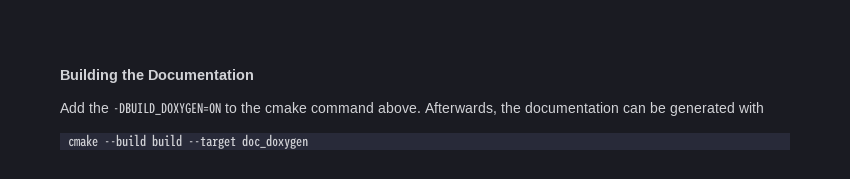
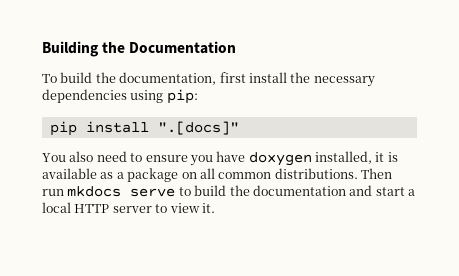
- Add the -DBUILD_DOXYGEN=ON to the cmake command above. Afterwards, the documentation can be generated with
- cmake --build build --target doc_doxygen
+ To build the documentation, first install the necessary dependencies using pip:
+ pip install ".[docs]"
+ You also need to ensure you have doxygen installed, it is available as a package on all common distributions. Then run mkdocs serve to build the documentation and start a local HTTP server to view it.

